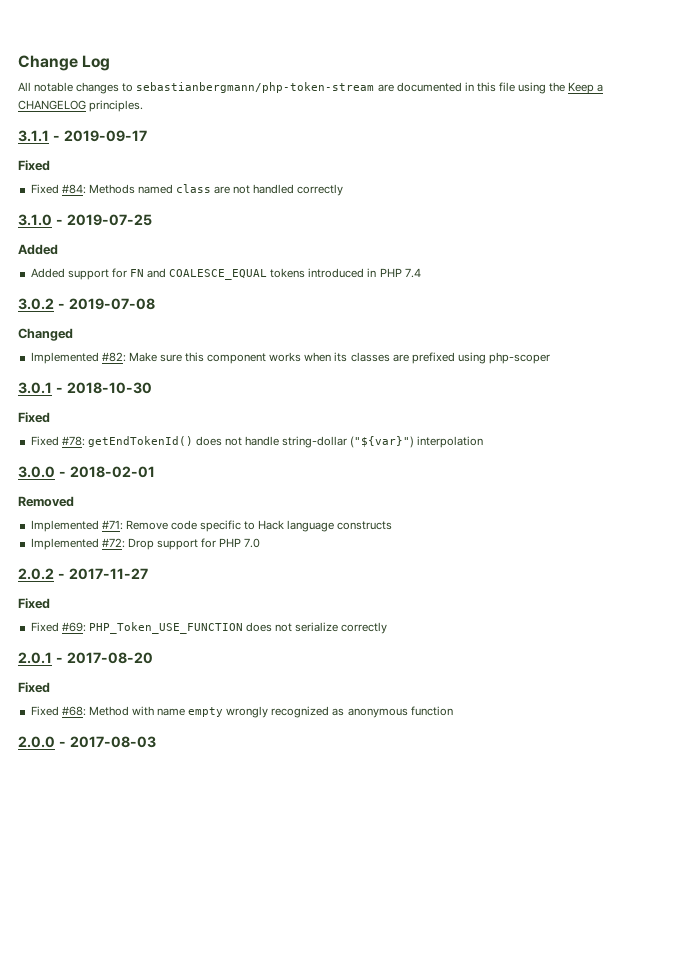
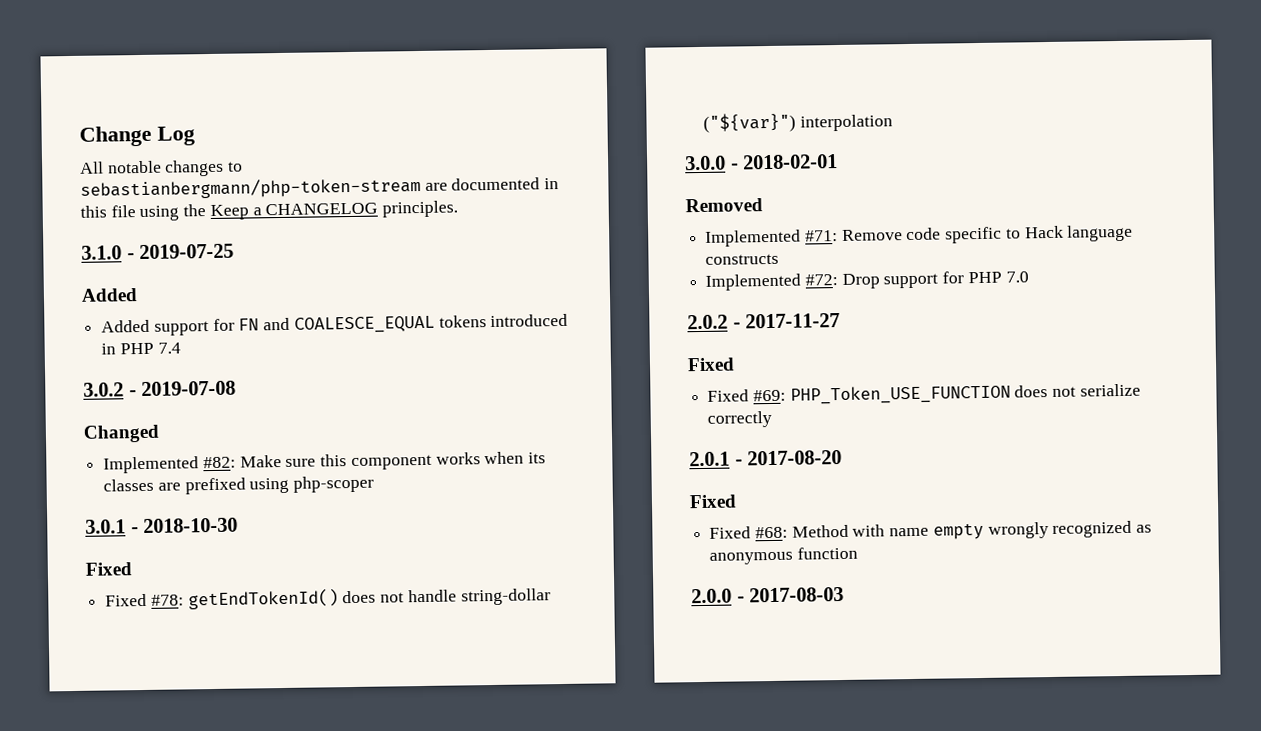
- 3.1.1 - 2019-09-17
- Fixed
- Fixed #84: Methods named class are not handled correctly

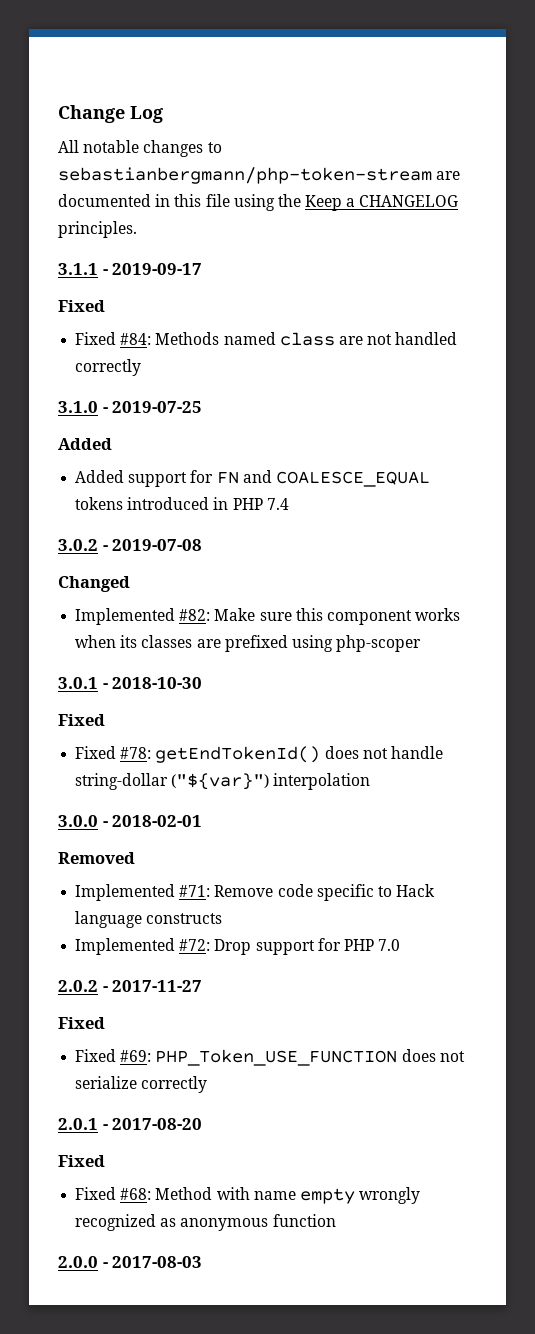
+ 3.1.1 - 2019-09-17
+ Fixed
+ Fixed #84: Methods named class are not handled correctly

